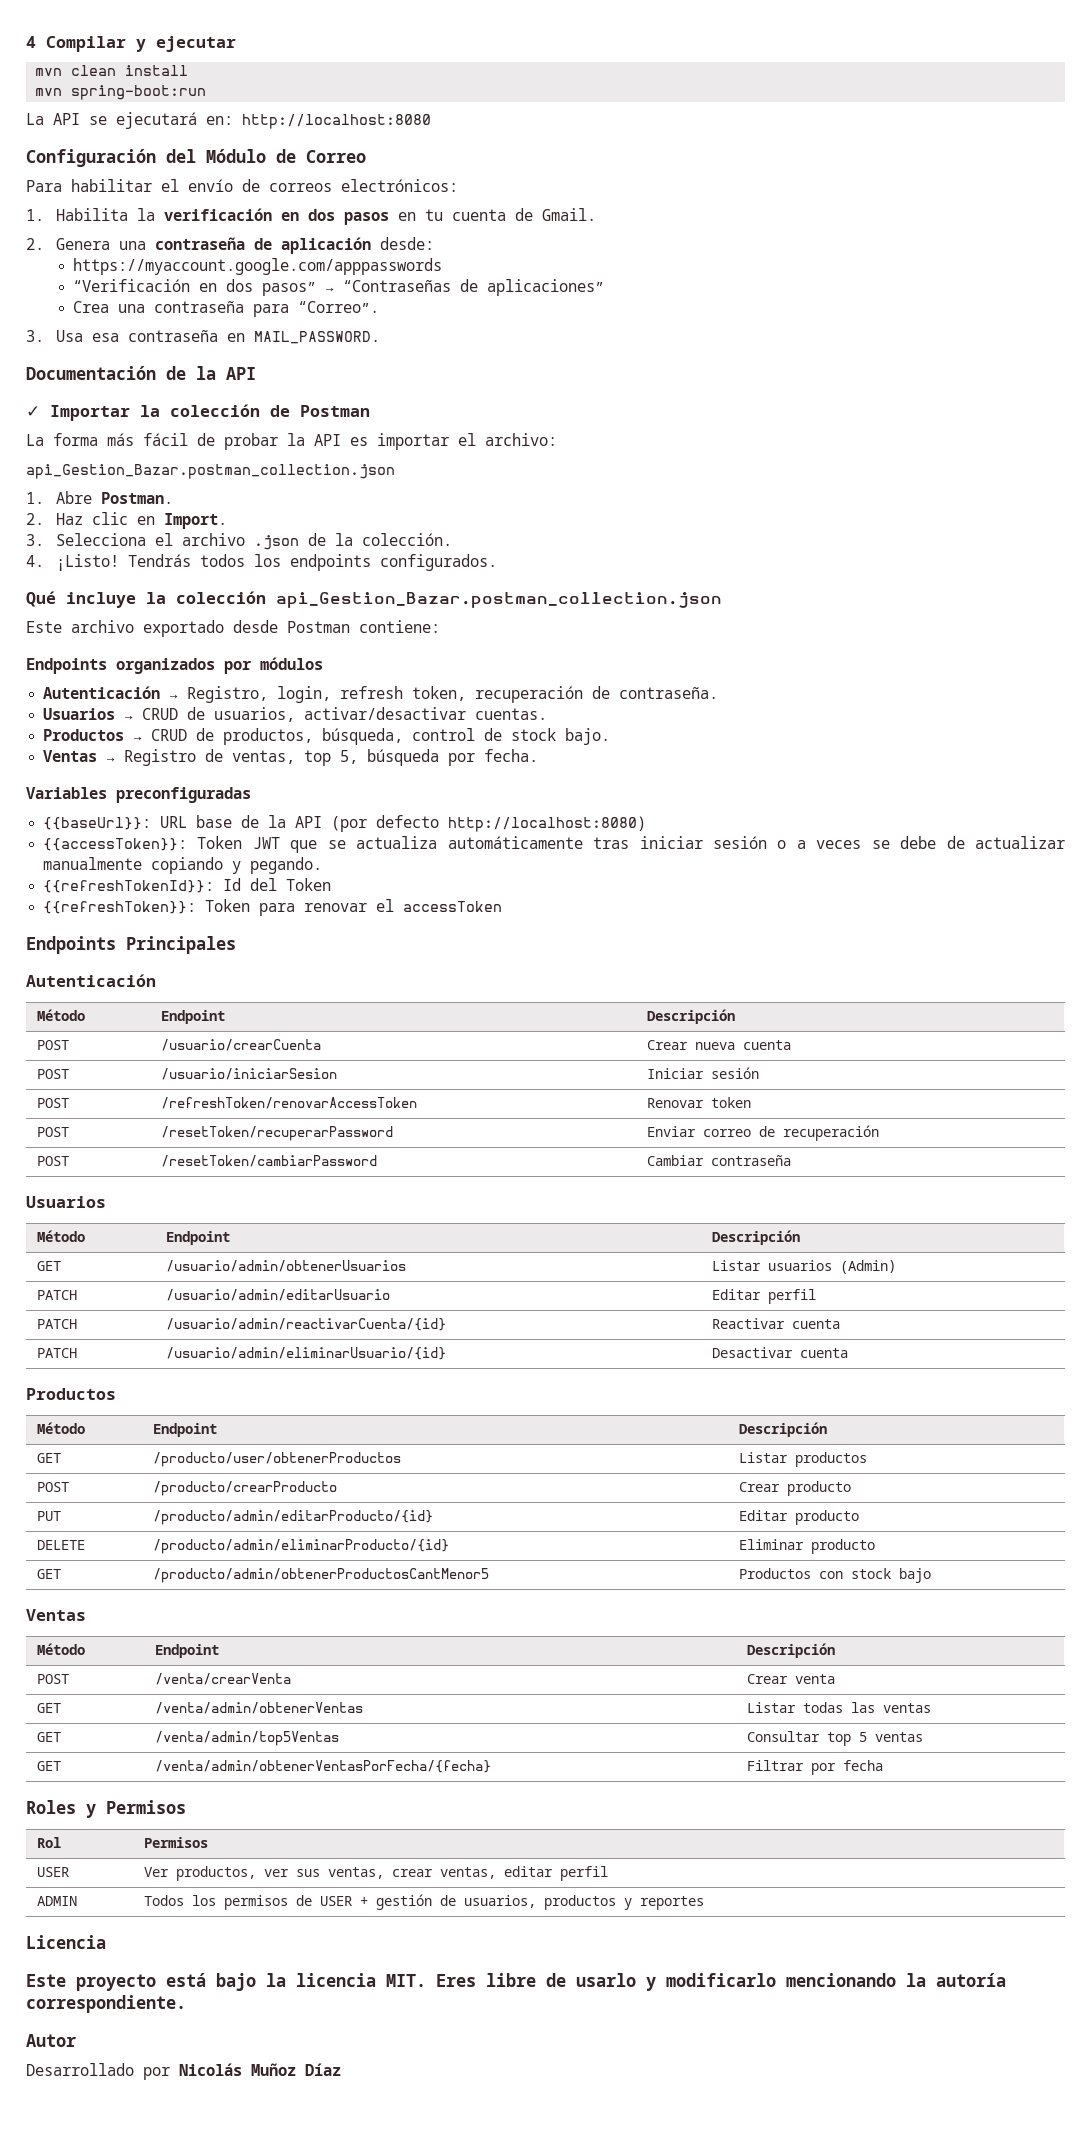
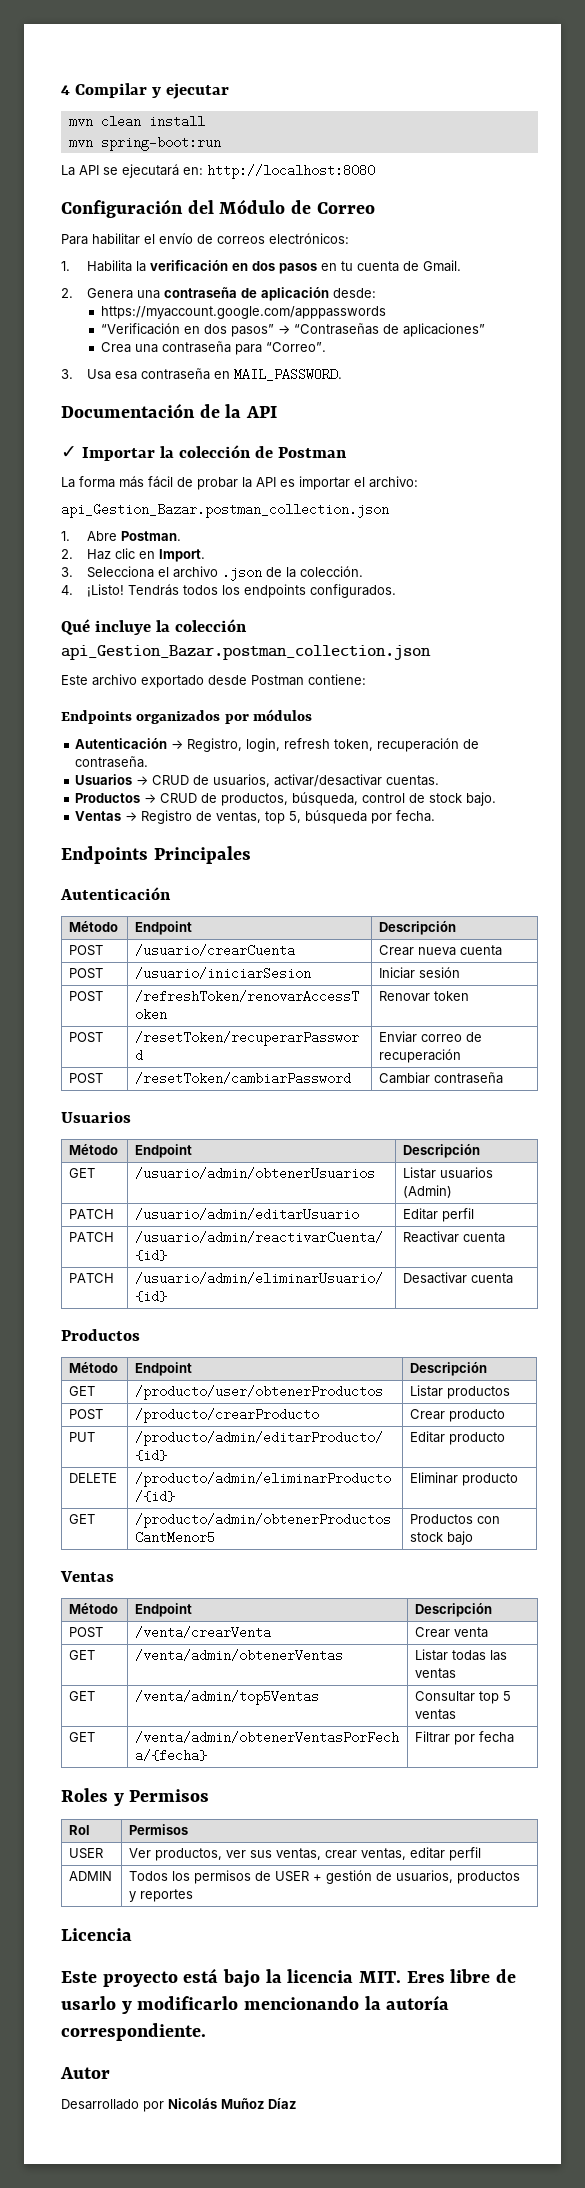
- Variables preconfiguradas
- {{baseUrl}}: URL base de la API (por defecto http://localhost:8080)
- {{accessToken}}: Token JWT que se actualiza automáticamente tras iniciar sesión o a veces se debe de actualizar manualmente copiando y pegando.
- {{refreshTokenId}}: Id del Token
- {{refreshToken}}: Token para renovar el accessToken

